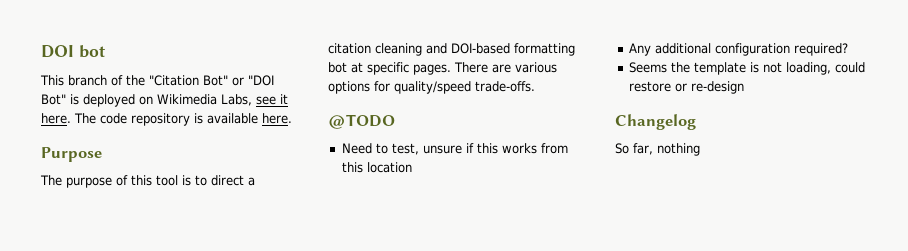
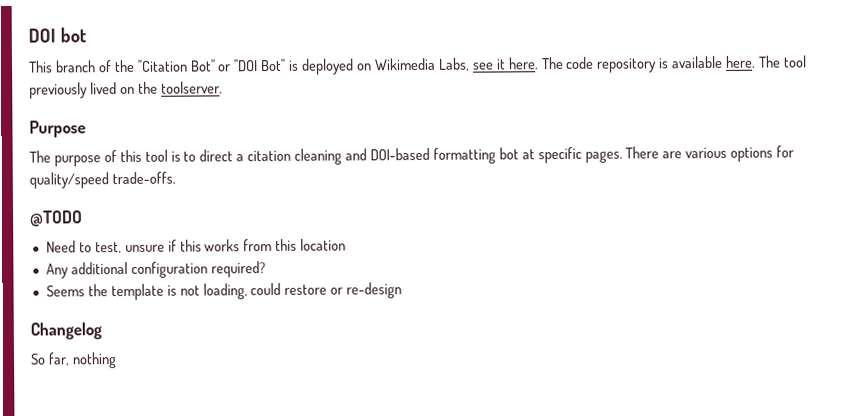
+ The tool previously lived on the toolserver.

